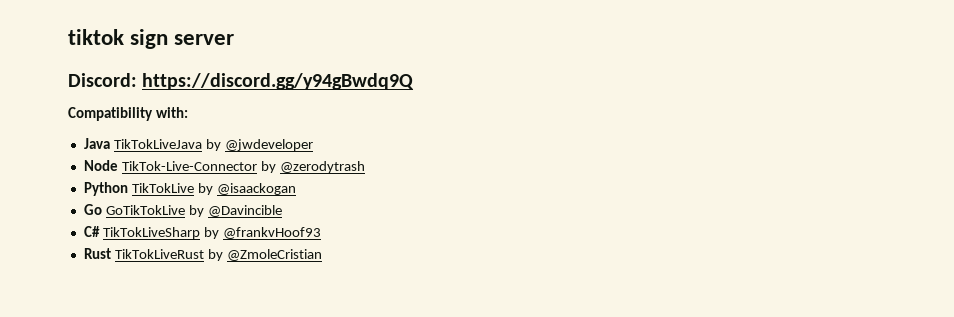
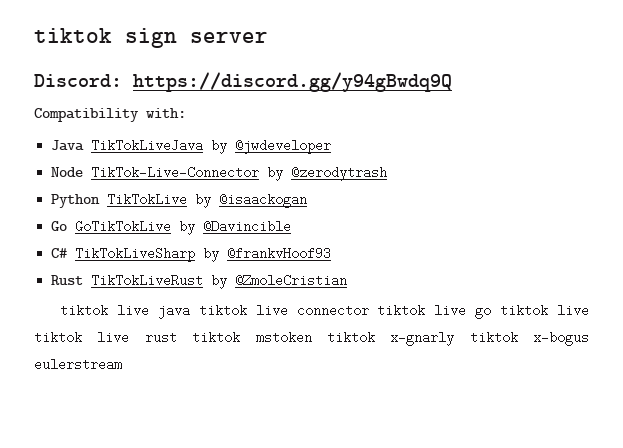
+ tiktok live java tiktok live connector tiktok live go tiktok live tiktok live rust tiktok mstoken tiktok x-gnarly tiktok x-bogus eulerstream

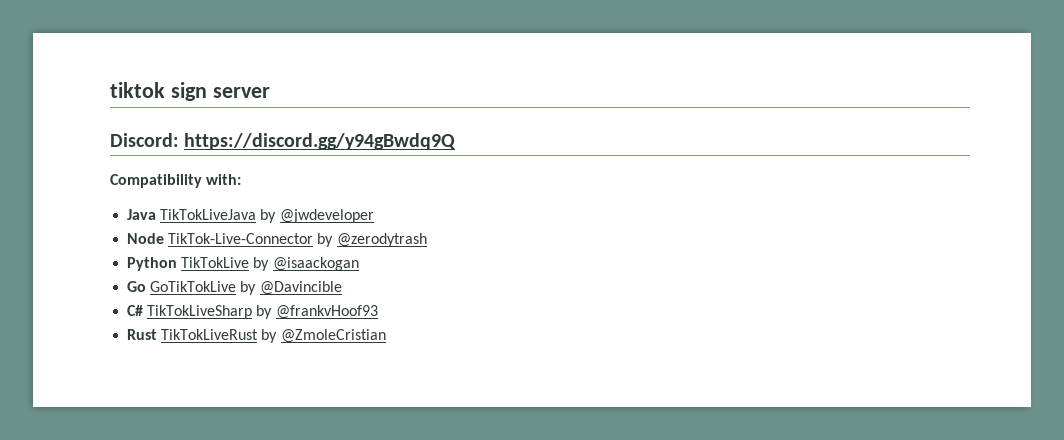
- tiktok live java tiktok live connector tiktok live go tiktok live tiktok live rust tiktok mstoken tiktok x-gnarly tiktok x-bogus eulerstream

